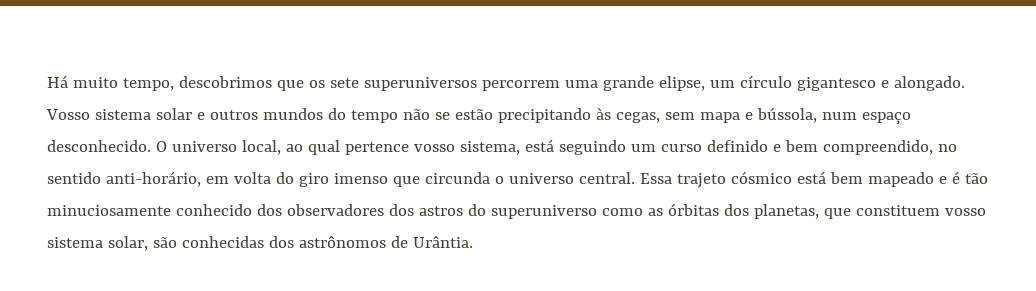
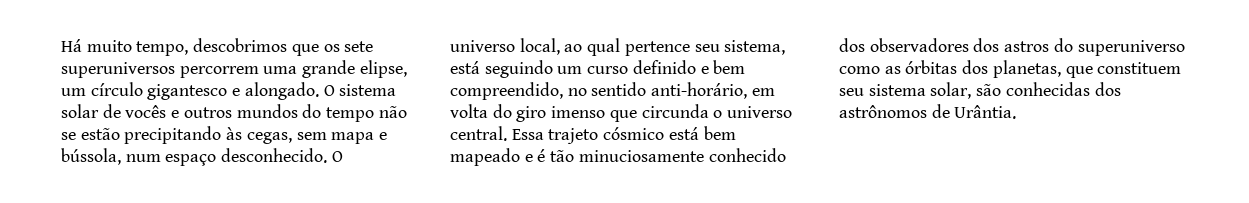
- Vosso sistema solar e outros mundos do tempo não se estão precipitando às cegas, sem mapa e bússola, num espaço desconhecido.
+ O sistema solar de vocês e outros mundos do tempo não se estão precipitando às cegas, sem mapa e bússola, num espaço desconhecido.
- O universo local, ao qual pertence vosso sistema, está seguindo um curso definido e bem compreendido, no sentido anti-horário, em volta do giro imenso que circunda o universo central.
+ O universo local, ao qual pertence seu sistema, está seguindo um curso definido e bem compreendido, no sentido anti-horário, em volta do giro imenso que circunda o universo central.
- Essa trajeto cósmico está bem mapeado e é tão minuciosamente conhecido dos observadores dos astros do superuniverso como as órbitas dos planetas, que constituem vosso sistema solar, são conhecidas dos astrônomos de Urântia.
+ Essa trajeto cósmico está bem mapeado e é tão minuciosamente conhecido dos observadores dos astros do superuniverso como as órbitas dos planetas, que constituem seu sistema solar, são conhecidas dos astrônomos de Urântia.

